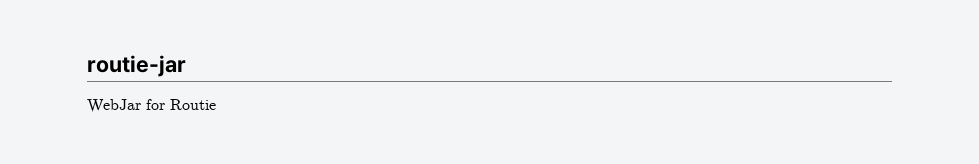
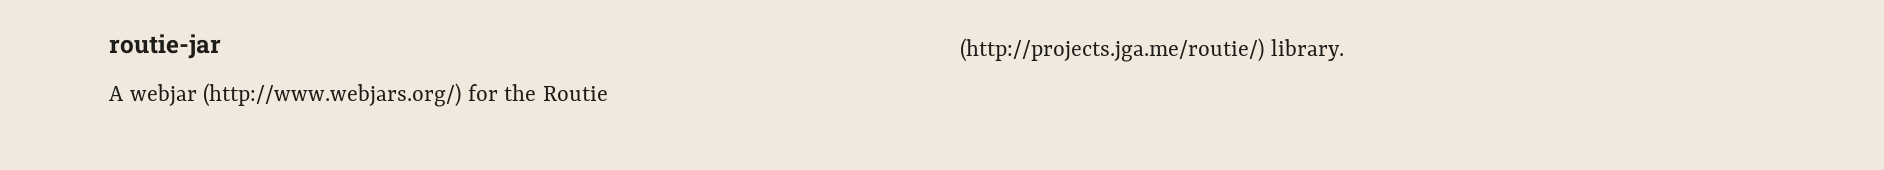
- WebJar for Routie
+ A webjar (http://www.webjars.org/) for the Routie (http://projects.jga.me/routie/) library.

